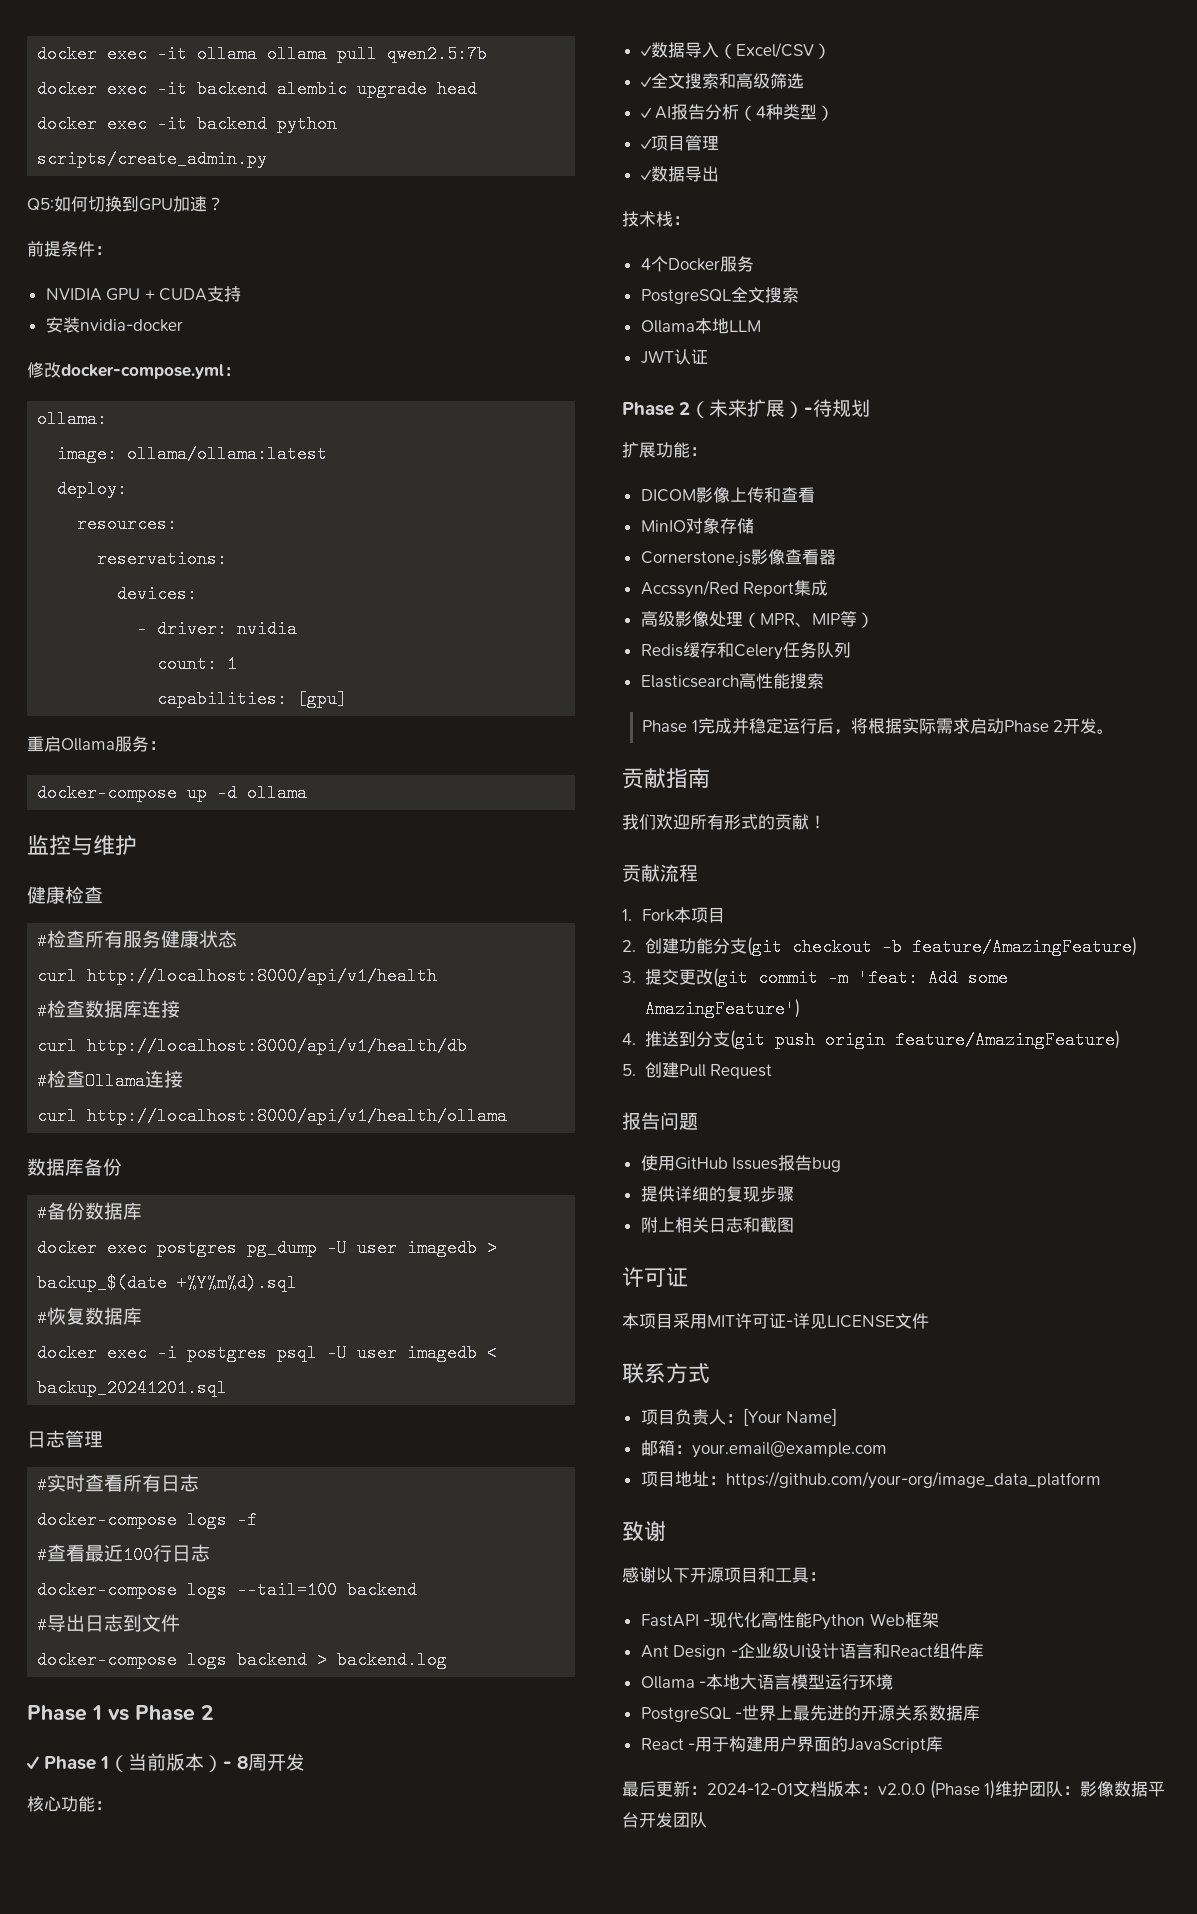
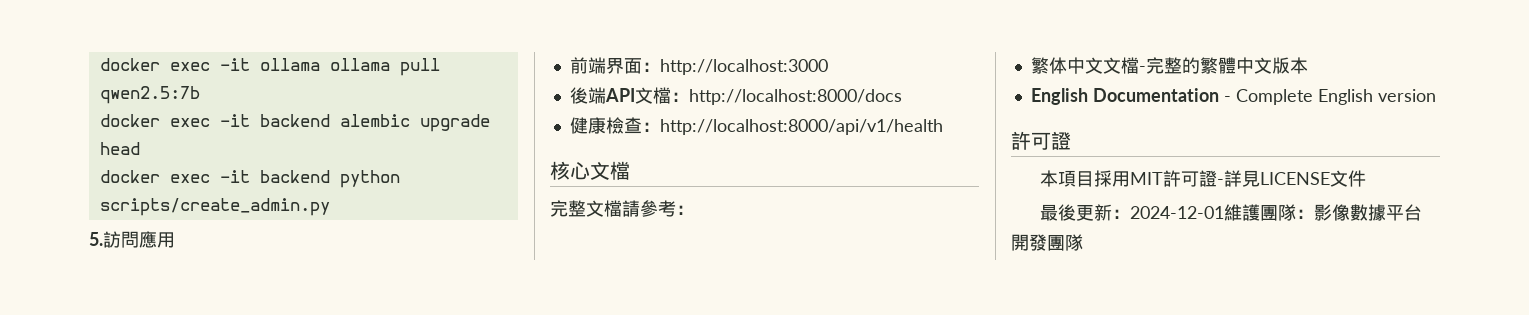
- Q5:如何切换到GPU加速？
- 前提条件：
- NVIDIA GPU + CUDA支持
- 安装nvidia-docker
- 修改docker-compose.yml：
- ollama:
- image: ollama/ollama:latest
- deploy:
- resources:
- reservations:
- devices:
- - driver: nvidia
- count: 1
- capabilities: [gpu]
- 重启Ollama服务：
- docker-compose up -d ollama
- 监控与维护
- 健康检查
- #检查所有服务健康状态
- curl http://localhost:8000/api/v1/health
- #检查数据库连接
- curl http://localhost:8000/api/v1/health/db
- #检查Ollama连接
- curl http://localhost:8000/api/v1/health/ollama
- 数据库备份
- #备份数据库
- docker exec postgres pg_dump -U user imagedb > backup_$(date +%Y%m%d).sql
- #恢复数据库
- docker exec -i postgres psql -U user imagedb < backup_20241201.sql
- 日志管理
- #实时查看所有日志
- docker-compose logs -f
- #查看最近100行日志
- docker-compose logs --tail=100 backend
- #导出日志到文件
- docker-compose logs backend > backend.log
- Phase 1 vs Phase 2
- ✓ Phase 1（当前版本）- 8周开发
- 核心功能：
- ✓数据导入（Excel/CSV）
- ✓全文搜索和高级筛选
- ✓ AI报告分析（4种类型）
- ✓项目管理
- ✓数据导出
- 技术栈：
- 4个Docker服务
- PostgreSQL全文搜索
- Ollama本地LLM
- JWT认证
- Phase 2（未来扩展）-待规划
- 扩展功能：
- DICOM影像上传和查看
- MinIO对象存储
- Cornerstone.js影像查看器
- Accssyn/Red Report集成
- 高级影像处理（MPR、MIP等）
- Redis缓存和Celery任务队列
- Elasticsearch高性能搜索
- Phase 1完成并稳定运行后，将根据实际需求启动Phase 2开发。
- 贡献指南
- 我们欢迎所有形式的贡献！
- 贡献流程
- 1. Fork本项目
- 2.创建功能分支(git checkout -b feature/AmazingFeature)
- 3.提交更改(git commit -m 'feat: Add some AmazingFeature')
- 4.推送到分支(git push origin feature/AmazingFeature)
- 5.创建Pull Request
- 报告问题
- 使用GitHub Issues报告bug
- 提供详细的复现步骤
- 附上相关日志和截图
- 许可证
- 本项目采用MIT许可证-详见LICENSE文件
- 联系方式
- 项目负责人：[Your Name]
- 邮箱：your.email@example.com
- 项目地址：https://github.com/your-org/image_data_platform
- 致谢
- 感谢以下开源项目和工具：
- FastAPI -现代化高性能Python Web框架
- Ant Design -企业级UI设计语言和React组件库
- Ollama -本地大语言模型运行环境
- PostgreSQL -世界上最先进的开源关系数据库
- React -用于构建用户界面的JavaScript库
- 最后更新：2024-12-01文档版本：v2.0.0 (Phase 1)维护团队：影像数据平台开发团队
+ 5.訪問應用
+ 前端界面：http://localhost:3000
+ 後端API文檔：http://localhost:8000/docs
+ 健康檢查：http://localhost:8000/api/v1/health
+ 核心文檔
+ 完整文檔請參考：
+ 繁体中文文檔-完整的繁體中文版本
+ English Documentation - Complete English version
+ 許可證
+ 本項目採用MIT許可證-詳見LICENSE文件
+ 最後更新：2024-12-01維護團隊：影像數據平台開發團隊

